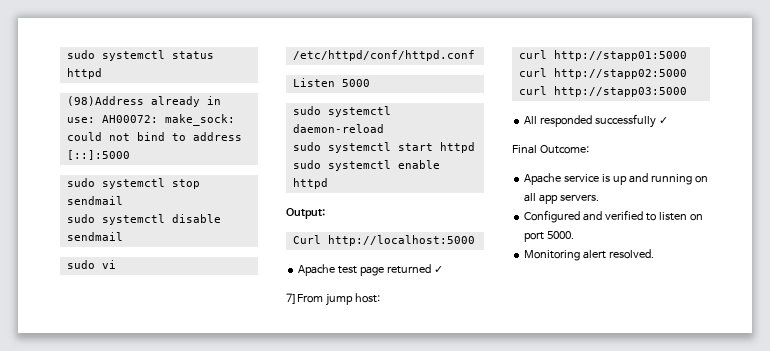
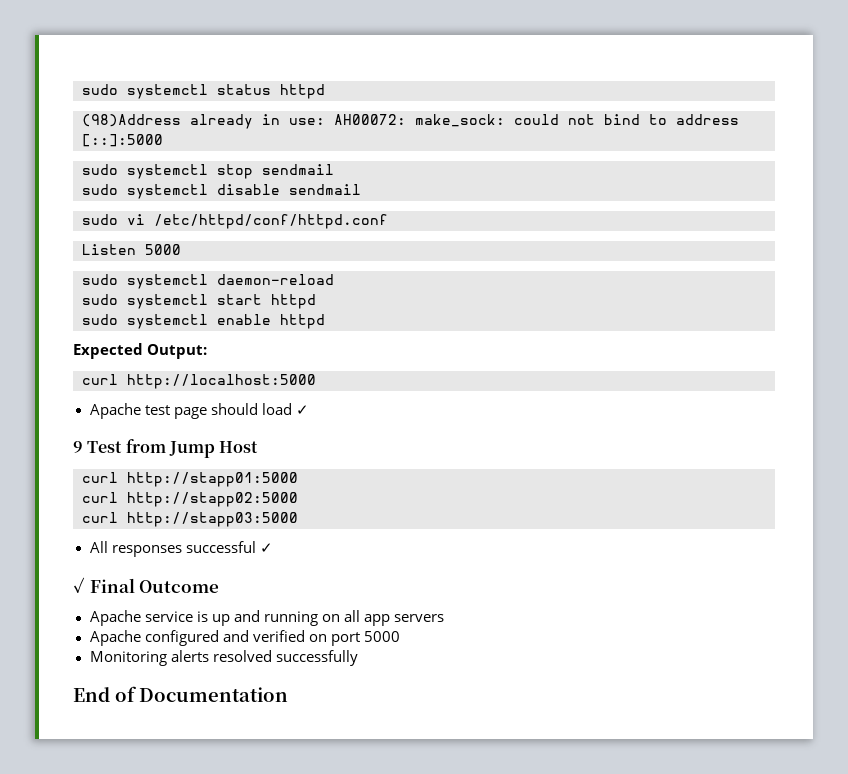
- Output:
+ Expected Output:
- Curl http://localhost:5000
+ curl http://localhost:5000
- Apache test page returned ✓
- 7]From jump host:
+ Apache test page should load ✓
+ 9 Test from Jump Host
- All responded successfully ✓
- Final Outcome:
+ All responses successful ✓
+ ✓ Final Outcome
- Apache service is up and running on all app servers.
- Configured and verified to listen on port 5000.
+ Apache service is up and running on all app servers
+ Apache configured and verified on port 5000
- Monitoring alert resolved.
+ Monitoring alerts resolved successfully
+ End of Documentation

